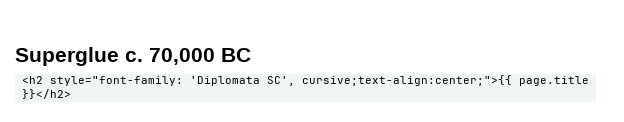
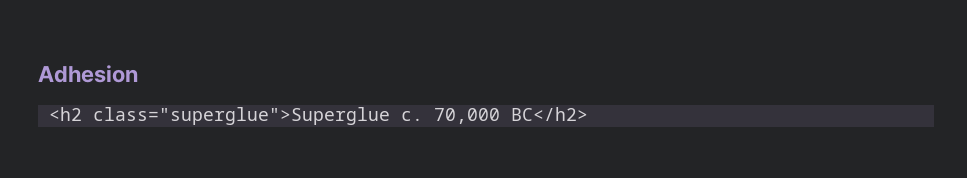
- Superglue c. 70,000 BC
- <h2 style="font-family: 'Diplomata SC', cursive;text-align:center;">{{ page.title }}</h2>
+ Adhesion
+ <h2 class="superglue">Superglue c. 70,000 BC</h2>

